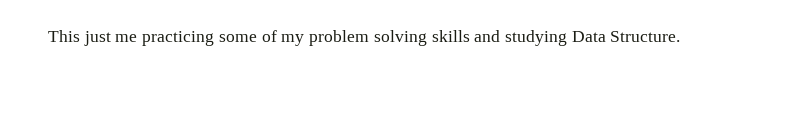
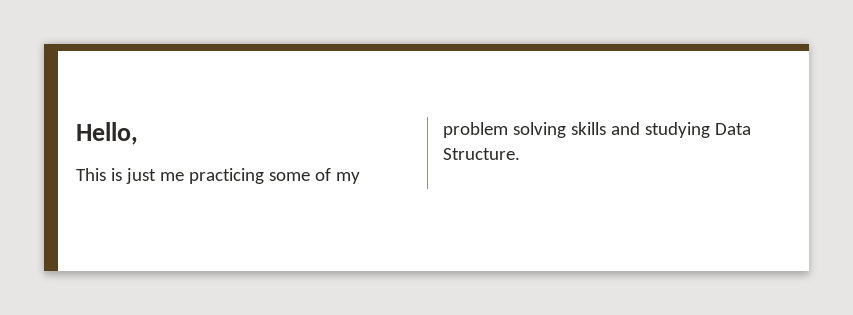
- This just me practicing some of my problem solving skills and studying Data Structure.
+ Hello,
+ This is just me practicing some of my problem solving skills and studying Data Structure.

